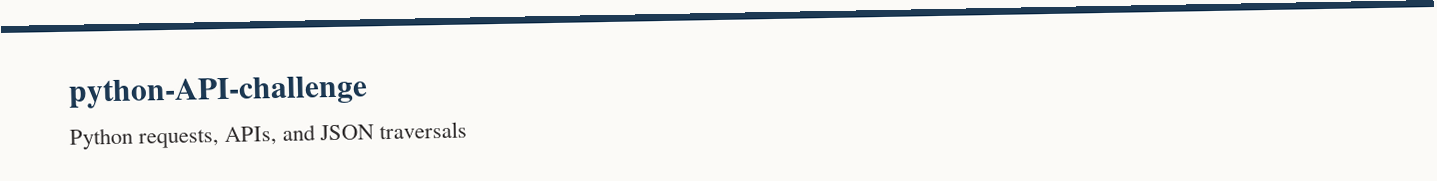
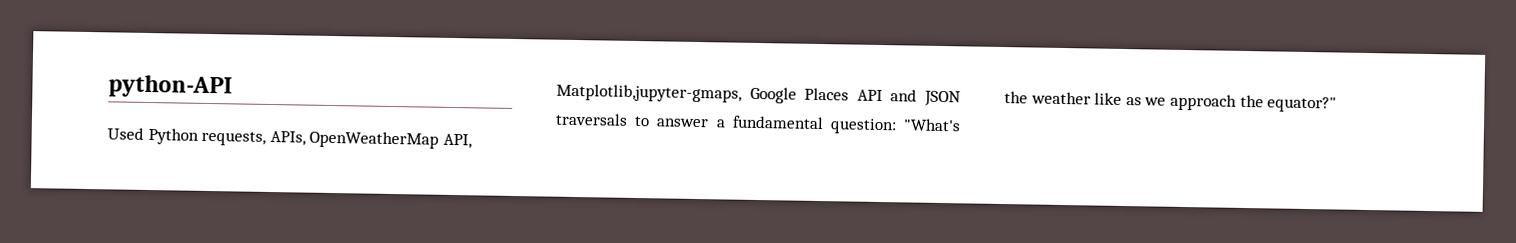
- python-API-challenge
- Python requests, APIs, and JSON traversals
+ python-API
+ Used Python requests, APIs, OpenWeatherMap API, Matplotlib,jupyter-gmaps, Google Places API and JSON traversals to answer a fundamental question: "What's the weather like as we approach the equator?"

